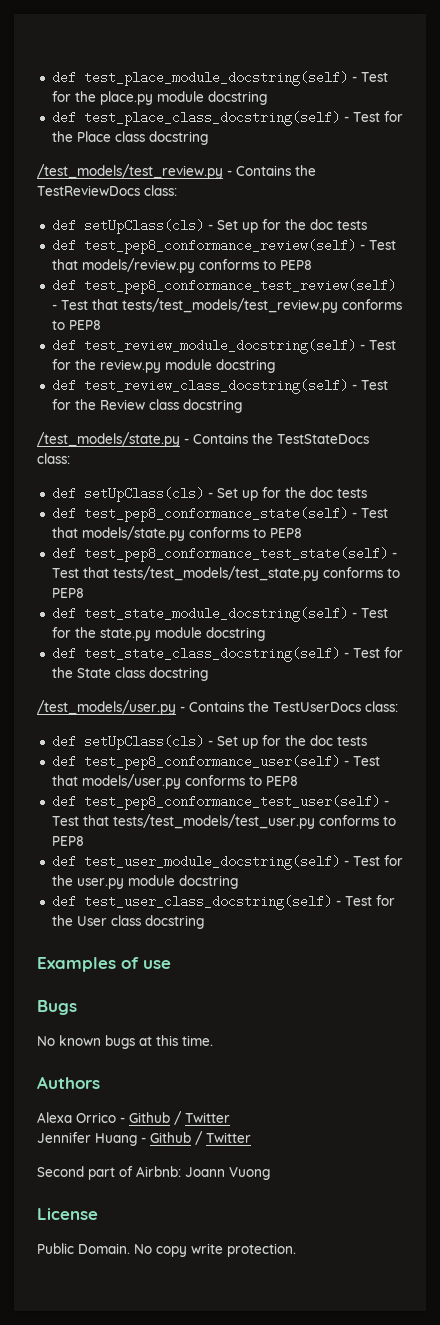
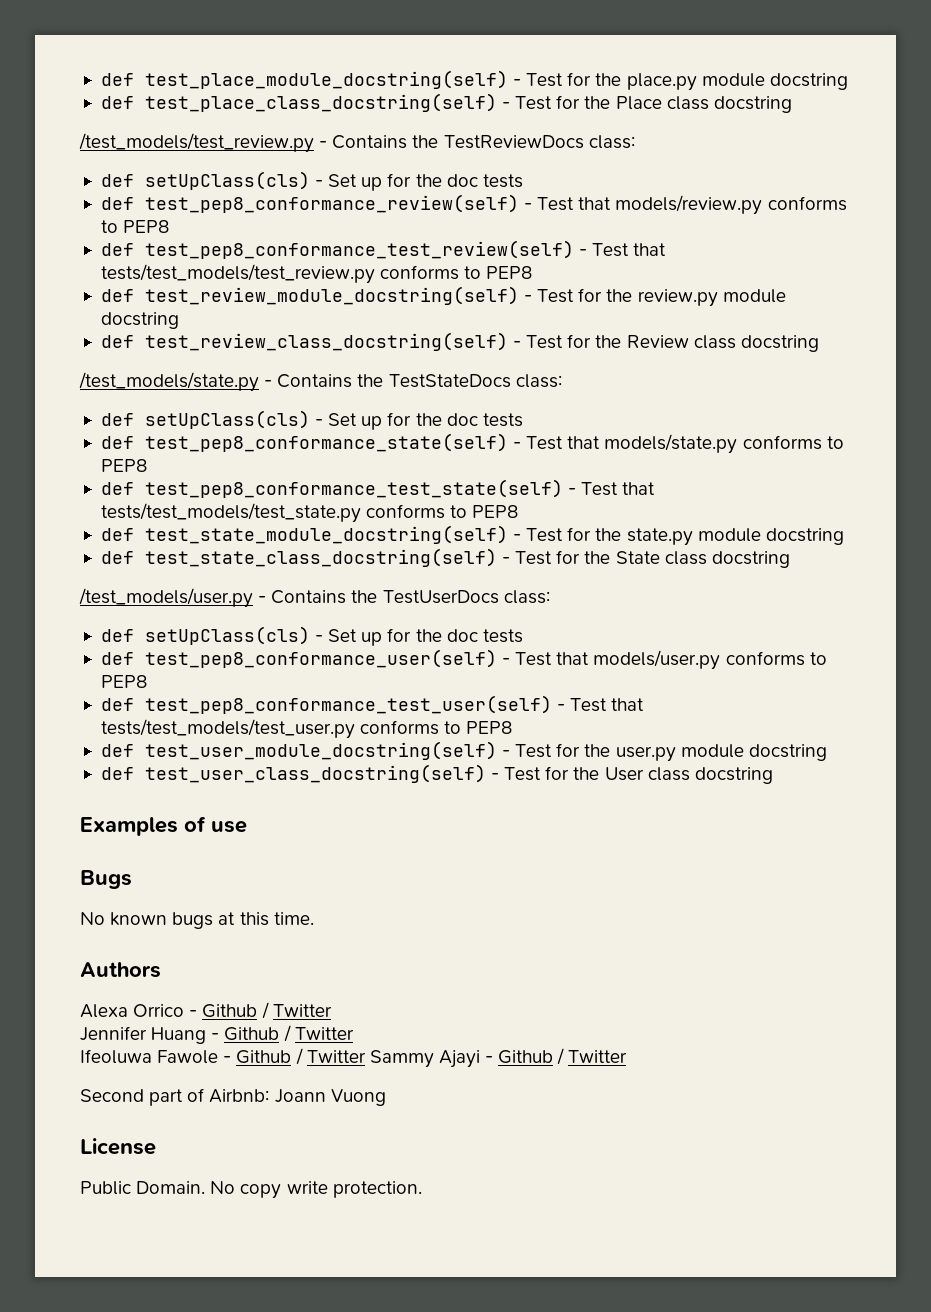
+ Ifeoluwa Fawole - Github / Twitter Sammy Ajayi - Github / Twitter

